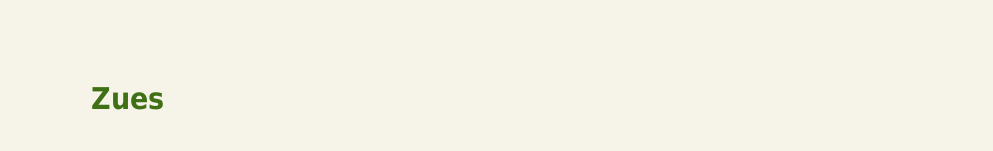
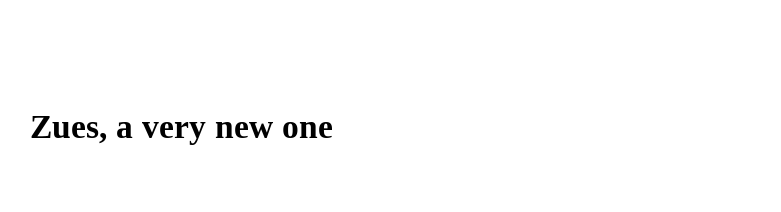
- Zues
+ Zues, a very new one

